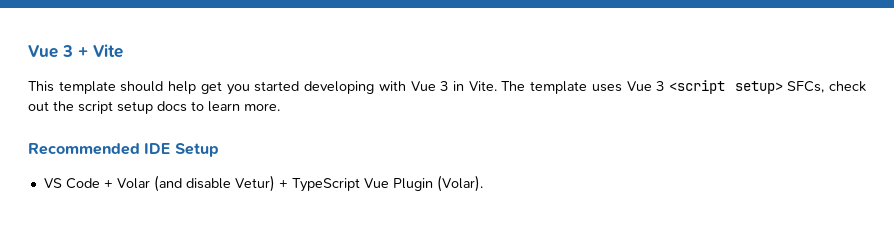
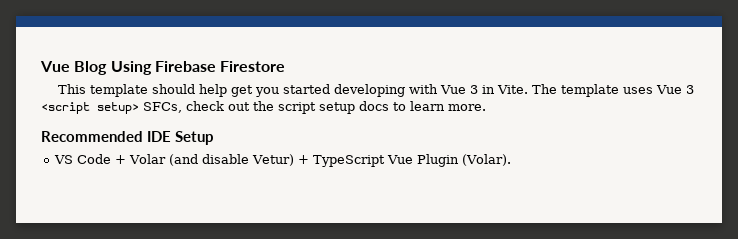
- Vue 3 + Vite
+ Vue Blog Using Firebase Firestore

